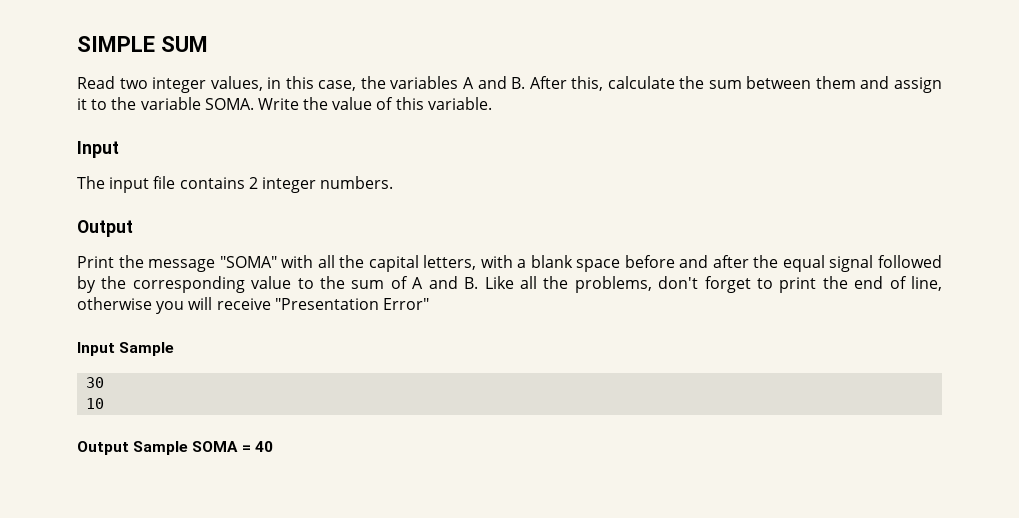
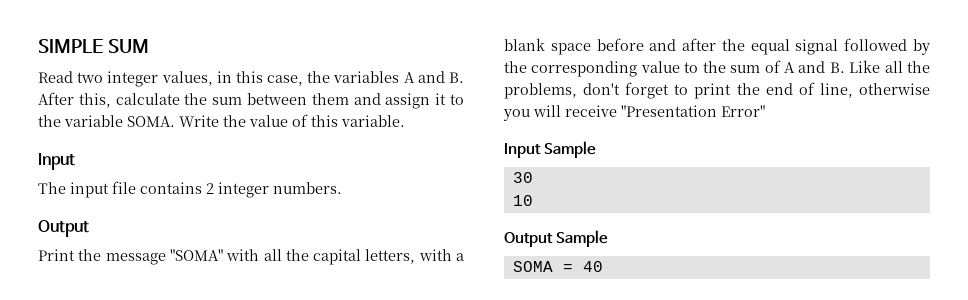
- Output Sample SOMA = 40
+ Output Sample
+ SOMA = 40

